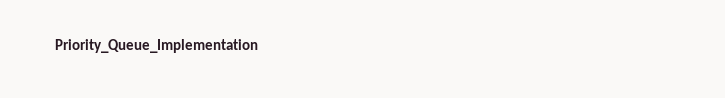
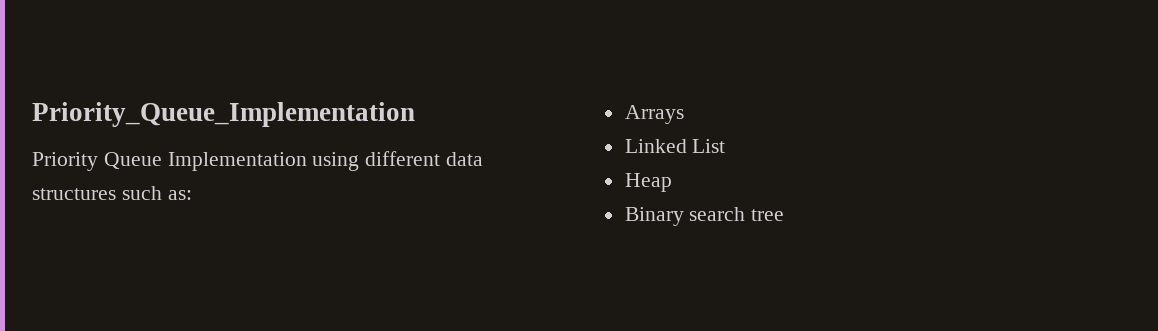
+ Priority Queue Implementation using different data structures such as:
+ Arrays
+ Linked List
+ Heap
+ Binary search tree

